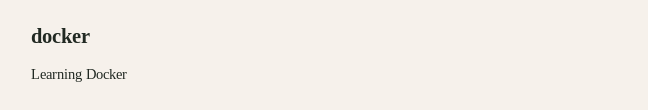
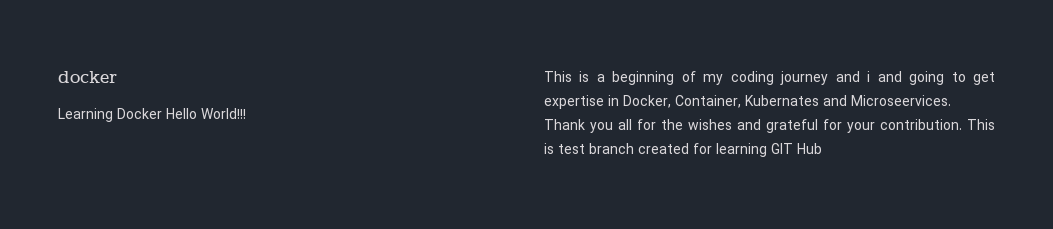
- Learning Docker
+ Learning Docker Hello World!!!
+ This is a beginning of my coding journey and i and going to get expertise in Docker, Container, Kubernates and Microseervices. Thank you all for the wishes and grateful for your contribution. This is test branch created for learning GIT Hub

